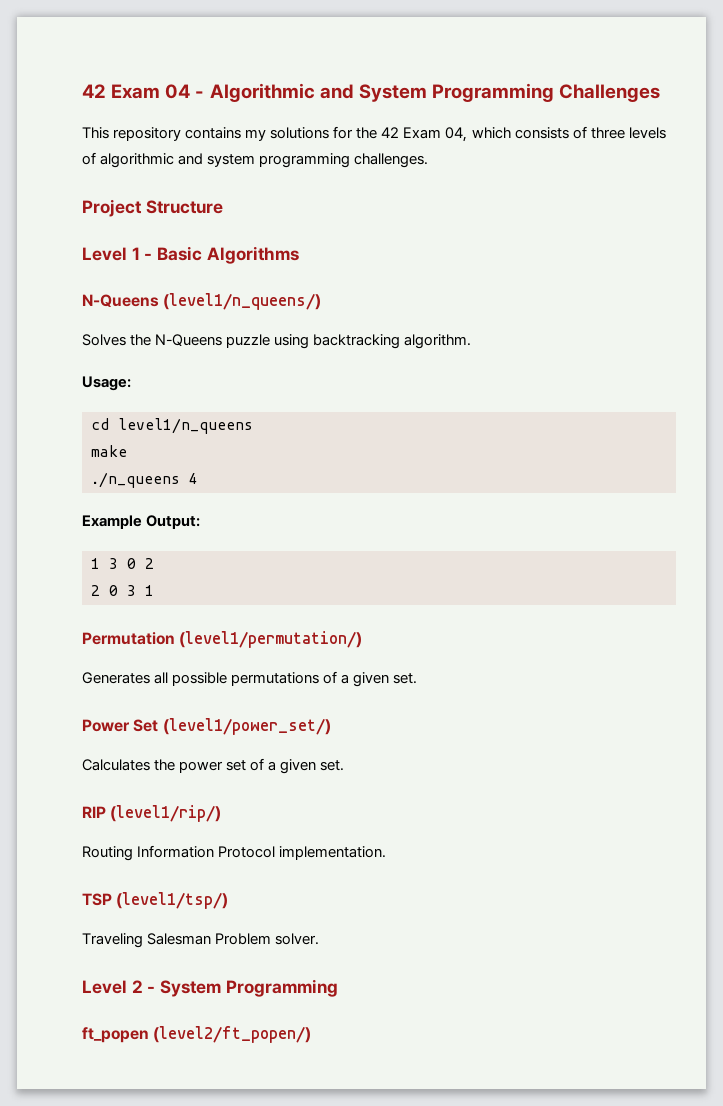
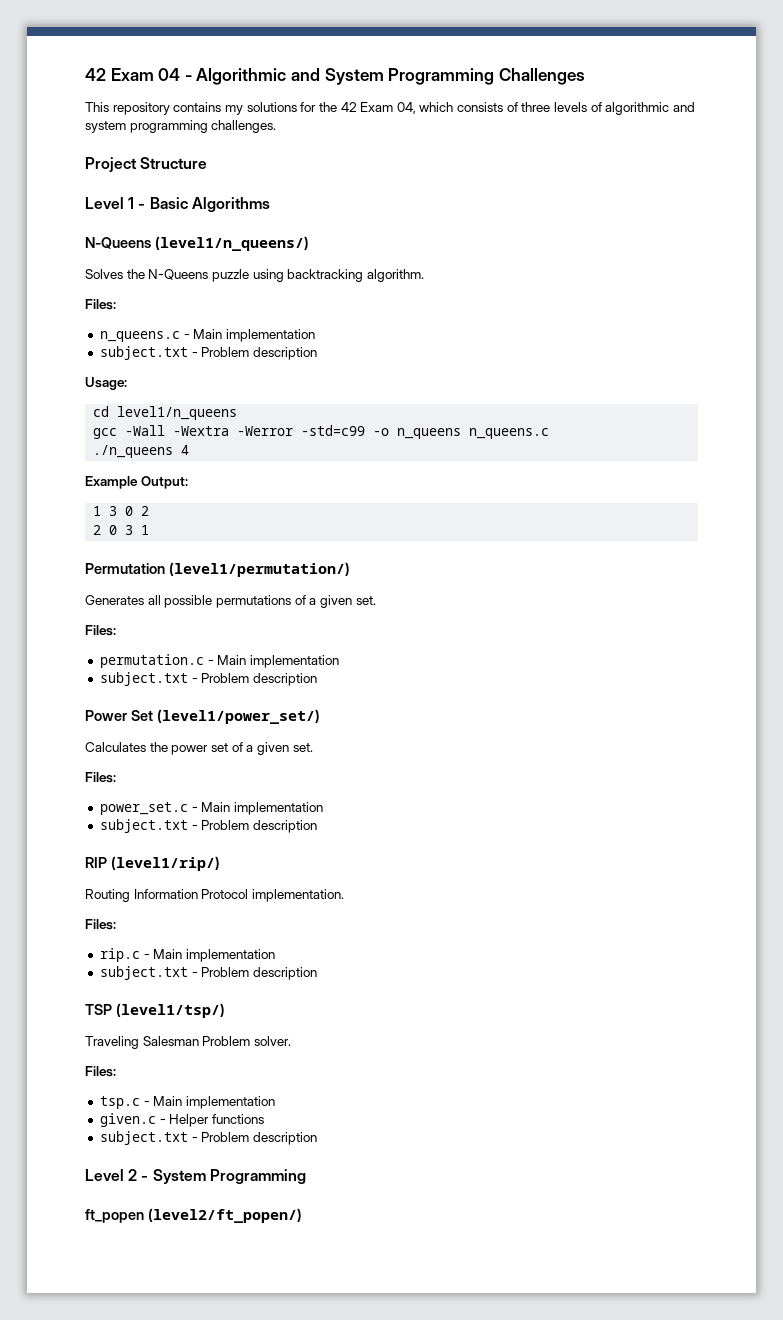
  Solves the N-Queens puzzle using backtracking algorithm.
+ Files:
+ n_queens.c - Main implementation
+ subject.txt - Problem description
  Usage:
  cd level1/n_queens
- make
+ gcc -Wall -Wextra -Werror -std=c99 -o n_queens n_queens.c
  Generates all possible permutations of a given set.
+ Files:
+ permutation.c - Main implementation
+ subject.txt - Problem description
  Calculates the power set of a given set.
+ Files:
+ power_set.c - Main implementation
+ subject.txt - Problem description
  Routing Information Protocol implementation.
+ Files:
+ rip.c - Main implementation
+ subject.txt - Problem description
  Traveling Salesman Problem solver.
+ Files:
+ tsp.c - Main implementation
+ given.c - Helper functions
+ subject.txt - Problem description

